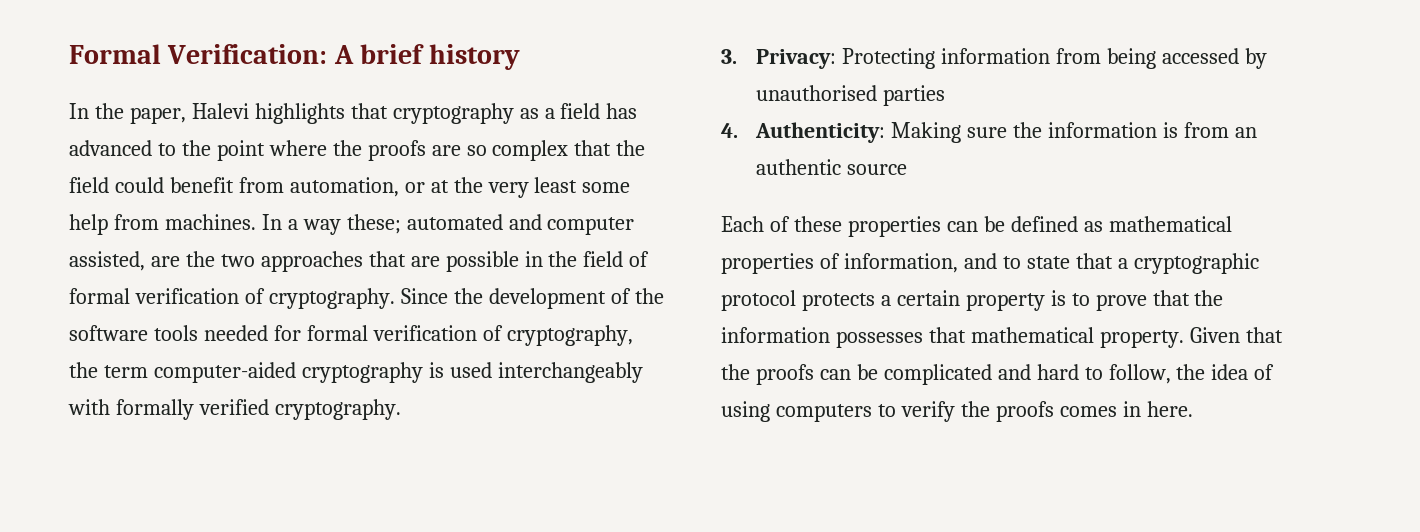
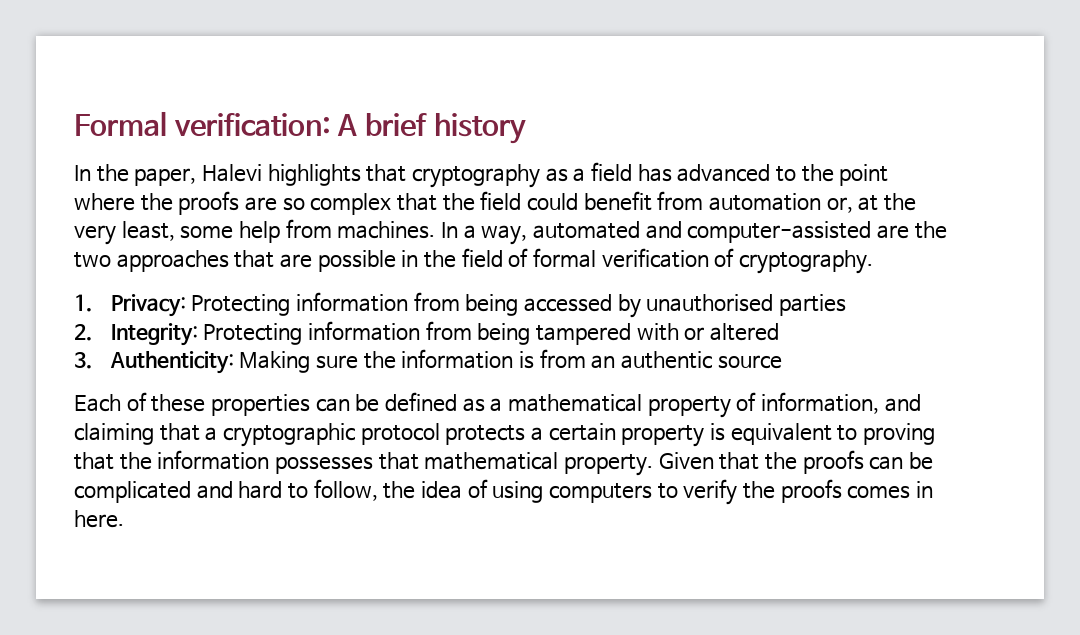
- Formal Verification: A brief history
+ Formal verification: A brief history
- In the paper, Halevi highlights that cryptography as a field has advanced to the point where the proofs are so complex that the field could benefit from automation, or at the very least some help from machines.
+ In the paper, Halevi highlights that cryptography as a field has advanced to the point where the proofs are so complex that the field could benefit from automation or, at the very least, some help from machines.
- In a way these; automated and computer assisted, are the two approaches that are possible in the field of formal verification of cryptography. Since the development of the software tools needed for formal verification of cryptography, the term computer-aided cryptography is used interchangeably with formally verified cryptography.
- 3. Privacy: Protecting information from being accessed by unauthorised parties
+ In a way, automated and computer-assisted are the two approaches that are possible in the field of formal verification of cryptography.
+ 1. Privacy: Protecting information from being accessed by unauthorised parties
- 4. Authenticity: Making sure the information is from an authentic source
+ 2. Integrity: Protecting information from being tampered with or altered
+ 3. Authenticity: Making sure the information is from an authentic source
- Each of these properties can be defined as mathematical properties of information, and to state that a cryptographic protocol protects a certain property is to prove that the information possesses that mathematical property.
+ Each of these properties can be defined as a mathematical property of information, and claiming that a cryptographic protocol protects a certain property is equivalent to proving that the information possesses that mathematical property.

